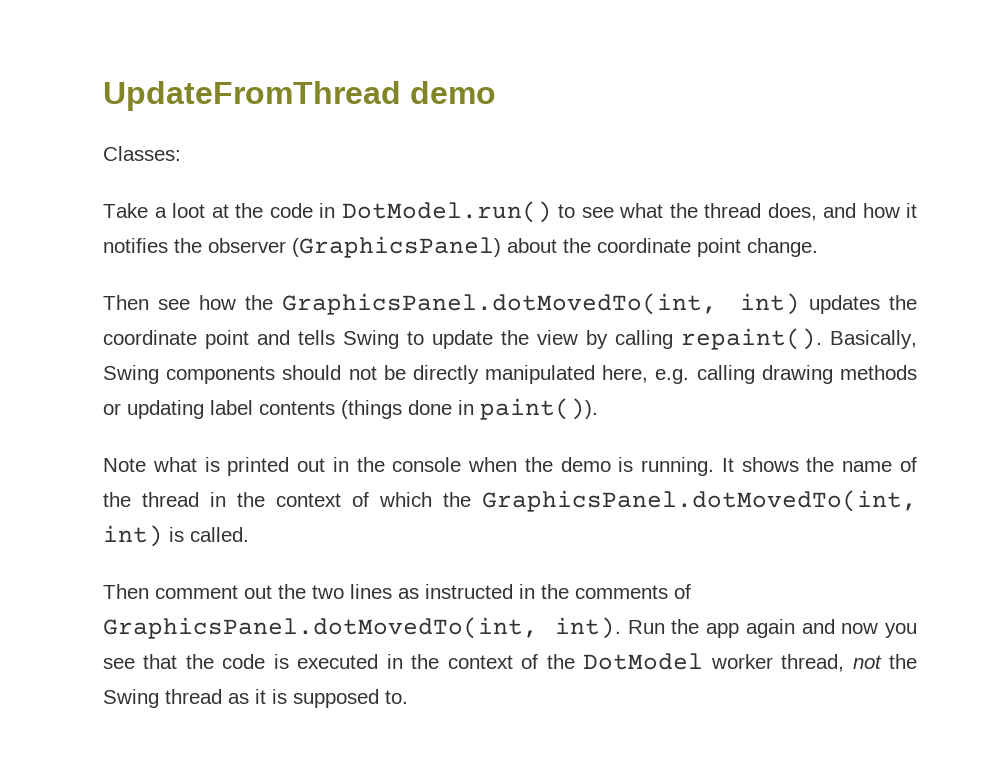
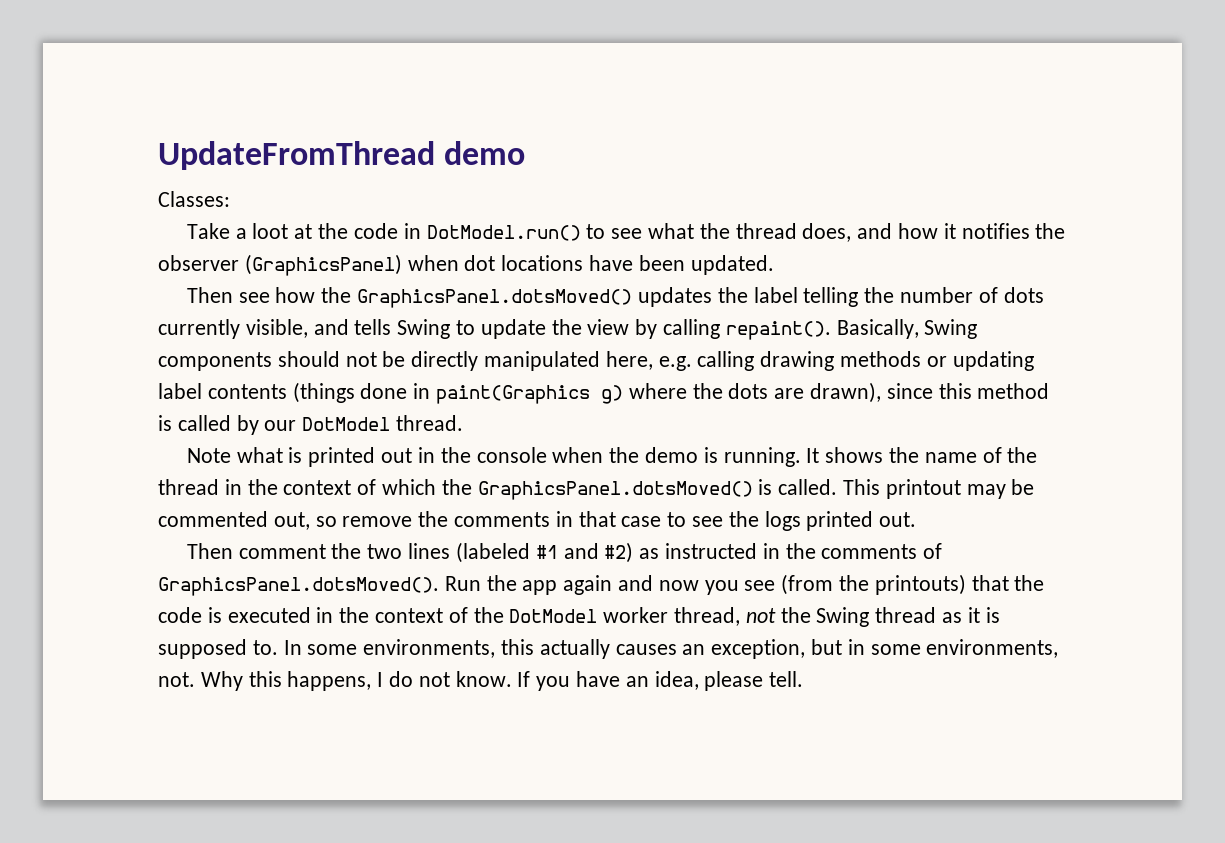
- Take a loot at the code in DotModel.run() to see what the thread does, and how it notifies the observer (GraphicsPanel) about the coordinate point change.
- Then see how the GraphicsPanel.dotMovedTo(int, int) updates the coordinate point and tells Swing to update the view by calling repaint().
+ Take a loot at the code in DotModel.run() to see what the thread does, and how it notifies the observer (GraphicsPanel) when dot locations have been updated.
+ Then see how the GraphicsPanel.dotsMoved() updates the label telling the number of dots currently visible, and tells Swing to update the view by calling repaint().
- Basically, Swing components should not be directly manipulated here, e.g. calling drawing methods or updating label contents (things done in paint()).
+ Basically, Swing components should not be directly manipulated here, e.g. calling drawing methods or updating label contents (things done in paint(Graphics g) where the dots are drawn), since this method is called by our DotModel thread.
- It shows the name of the thread in the context of which the GraphicsPanel.dotMovedTo(int, int) is called.
+ It shows the name of the thread in the context of which the GraphicsPanel.dotsMoved() is called. This printout may be commented out, so remove the comments in that case to see the logs printed out.
- Then comment out the two lines as instructed in the comments of GraphicsPanel.dotMovedTo(int, int). Run the app again and now you see that the code is executed in the context of the DotModel worker thread, not the Swing thread as it is supposed to.
+ Then comment the two lines (labeled #1 and #2) as instructed in the comments of GraphicsPanel.dotsMoved(). Run the app again and now you see (from the printouts) that the code is executed in the context of the DotModel worker thread, not the Swing thread as it is supposed to.
+ In some environments, this actually causes an exception, but in some environments, not. Why this happens, I do not know. If you have an idea, please tell.

